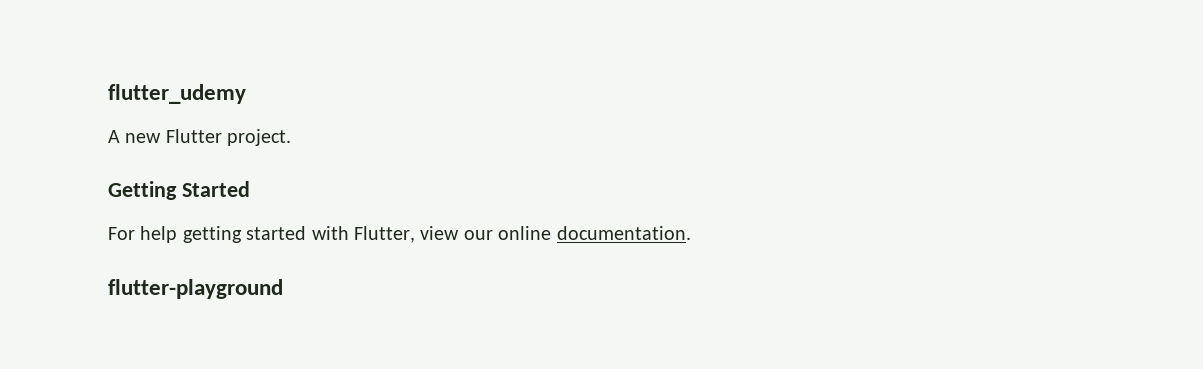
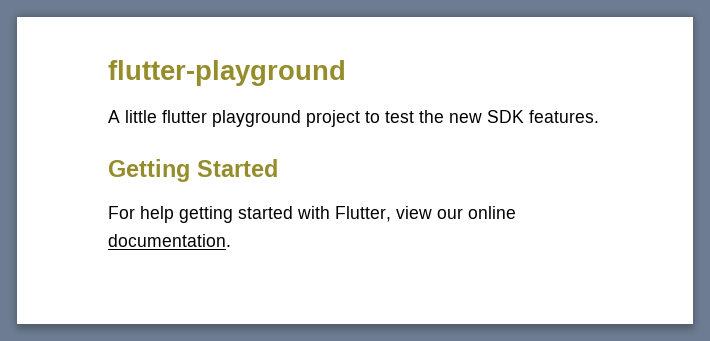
- flutter_udemy
+ flutter-playground
- A new Flutter project.
+ A little flutter playground project to test the new SDK features.
- flutter-playground

